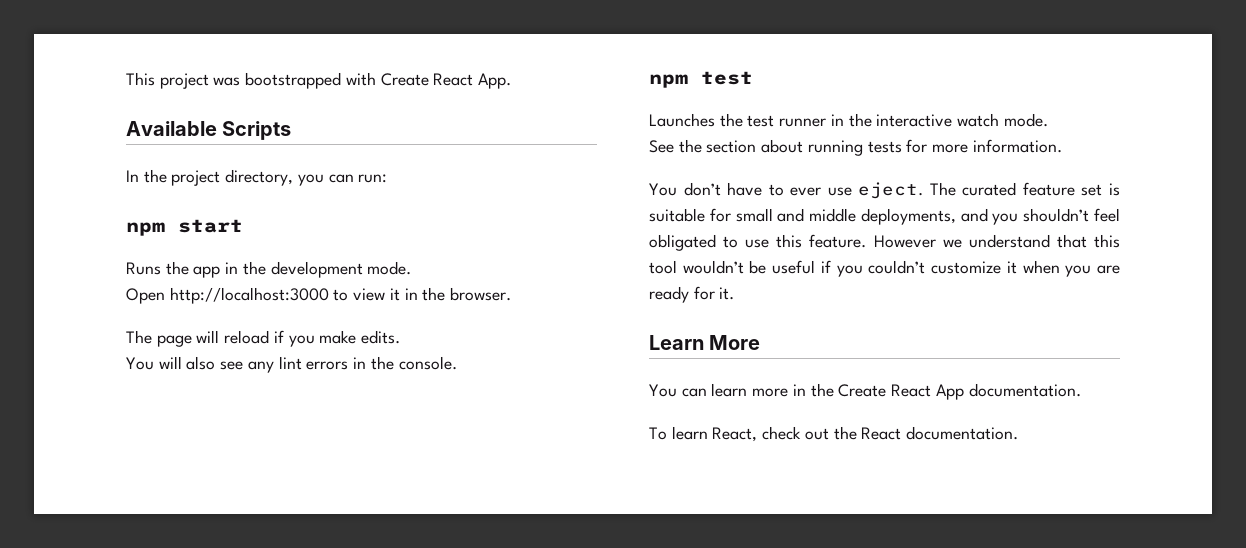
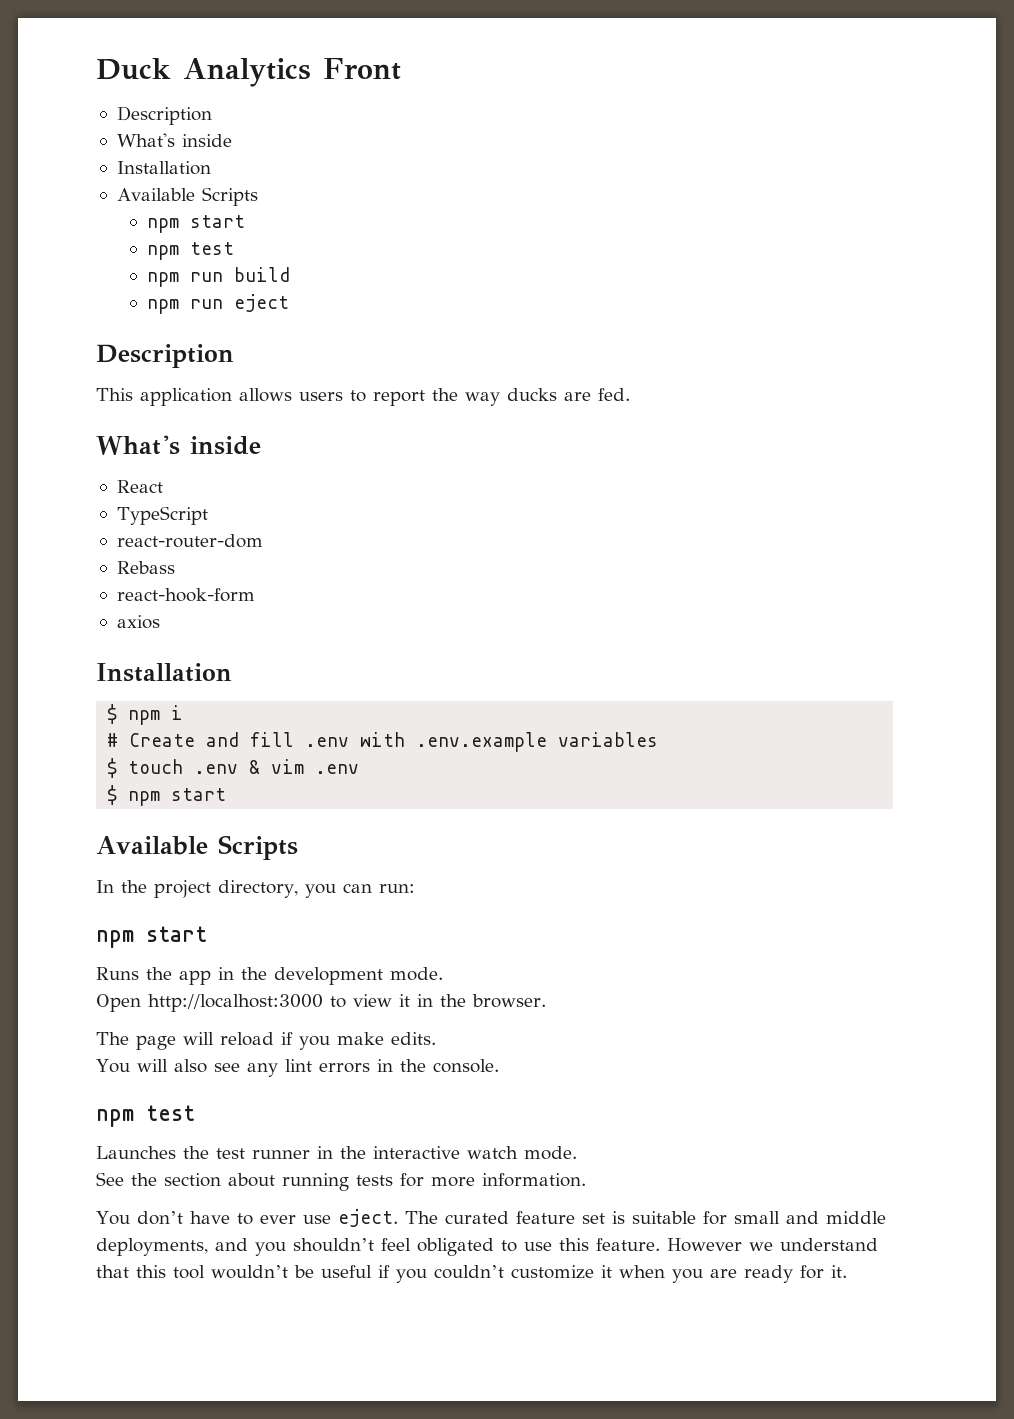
- This project was bootstrapped with Create React App.
+ Duck Analytics Front
+ Description
+ What's inside
+ Installation
+ Available Scripts
+ npm start
+ npm test
+ npm run build
+ npm run eject
+ Description
+ This application allows users to report the way ducks are fed.
+ What's inside
+ React
+ TypeScript
+ react-router-dom
+ Rebass
+ react-hook-form
+ axios
+ Installation
+ $ npm i
+ # Create and fill .env with .env.example variables
+ $ touch .env & vim .env
+ $ npm start
- Learn More
- You can learn more in the Create React App documentation.
- To learn React, check out the React documentation.

